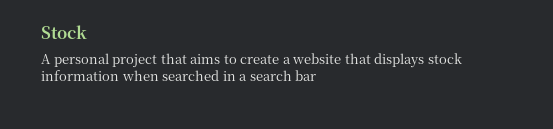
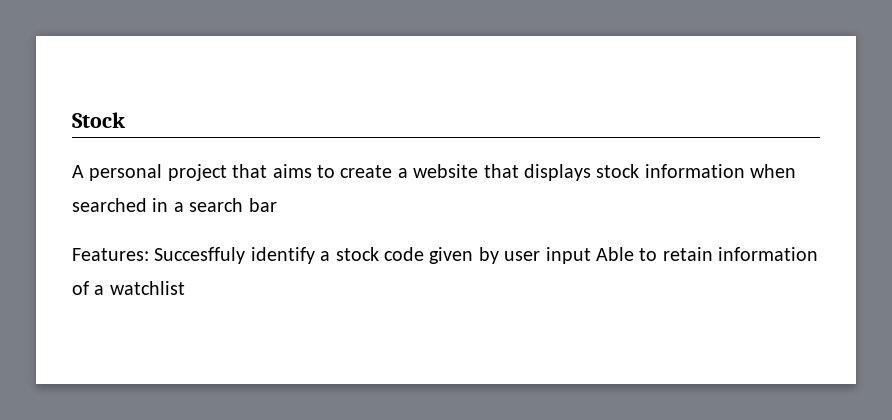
+ Features: Succesffuly identify a stock code given by user input Able to retain information of a watchlist

